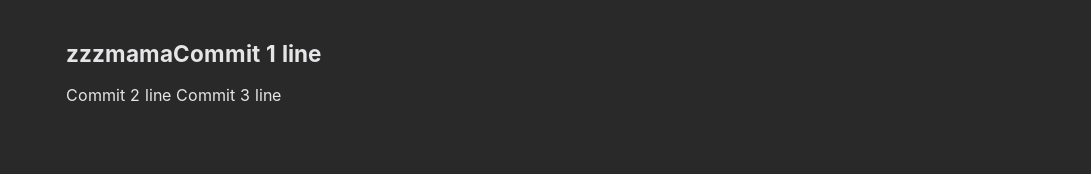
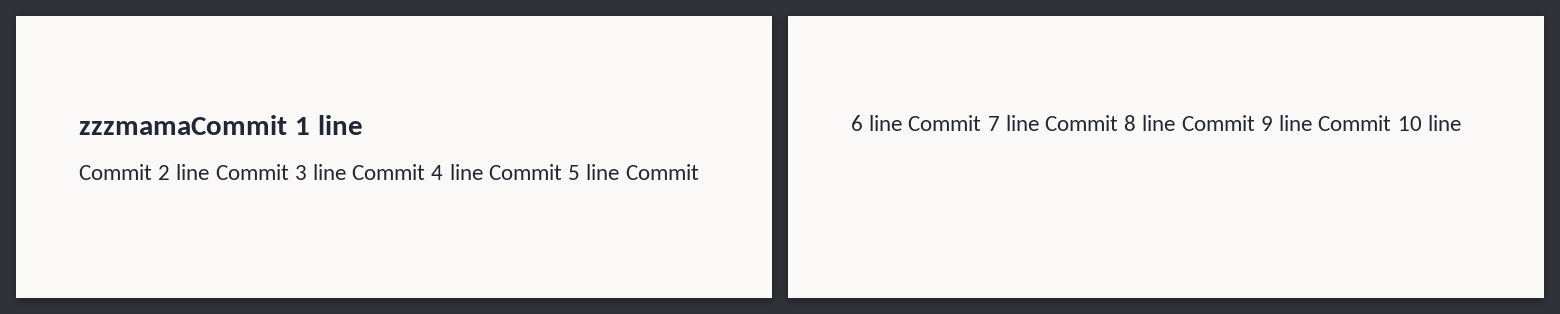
- Commit 2 line Commit 3 line
+ Commit 2 line Commit 3 line Commit 4 line Commit 5 line Commit 6 line Commit 7 line Commit 8 line Commit 9 line Commit 10 line

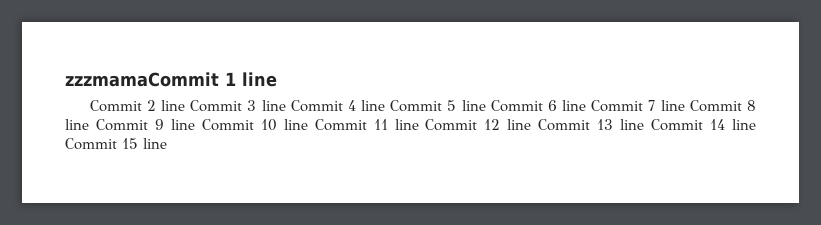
- Commit 2 line Commit 3 line Commit 4 line Commit 5 line Commit 6 line Commit 7 line Commit 8 line Commit 9 line Commit 10 line
+ Commit 2 line Commit 3 line Commit 4 line Commit 5 line Commit 6 line Commit 7 line Commit 8 line Commit 9 line Commit 10 line Commit 11 line Commit 12 line Commit 13 line Commit 14 line Commit 15 line

